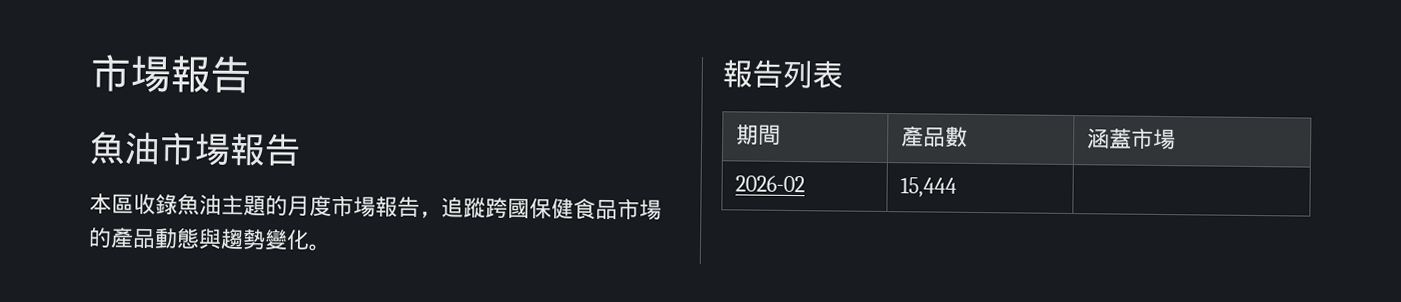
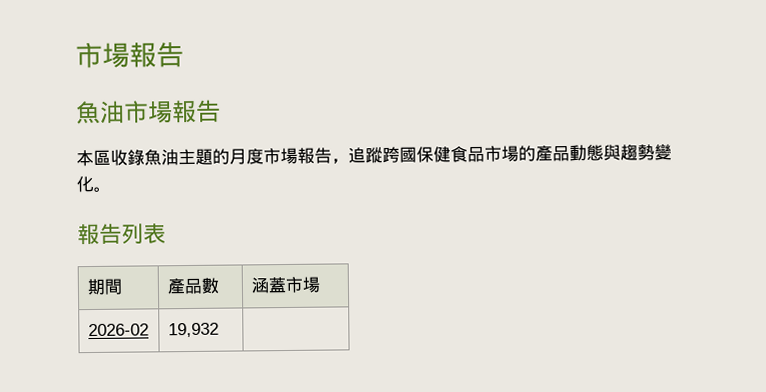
- 2026-02 | 15,444 |
+ 2026-02 | 19,932 |

